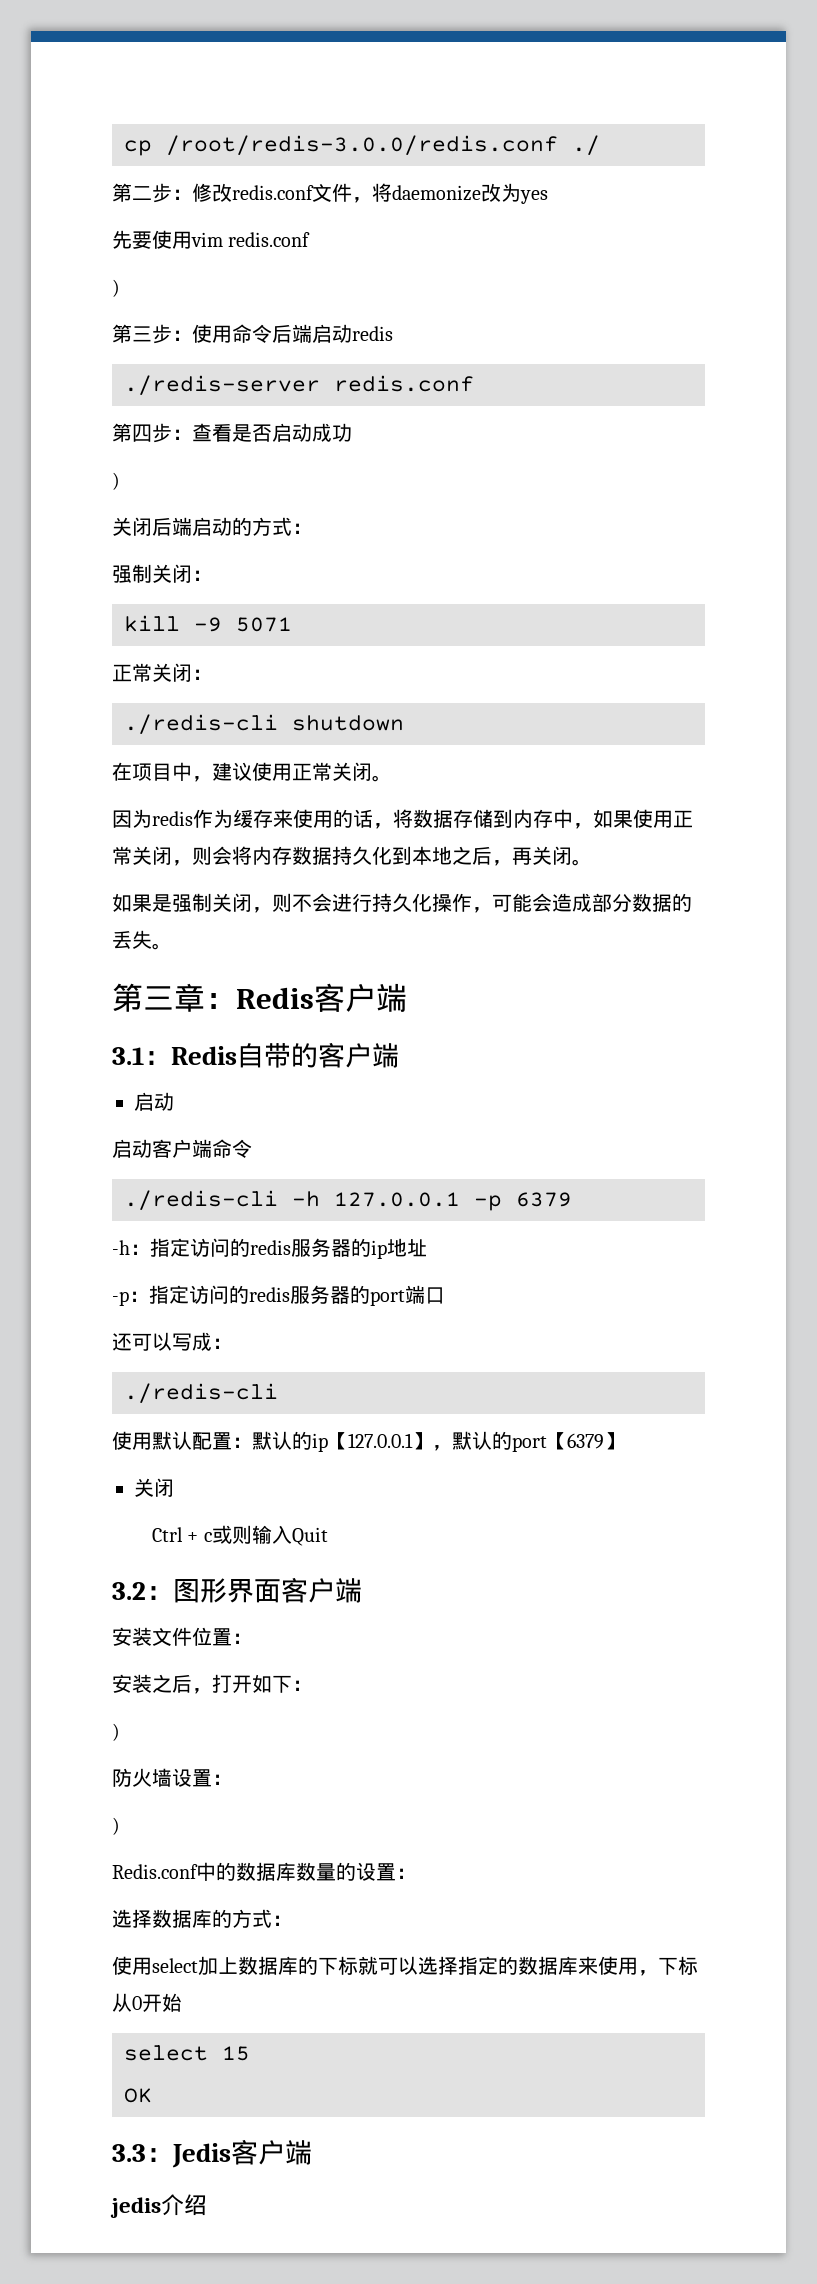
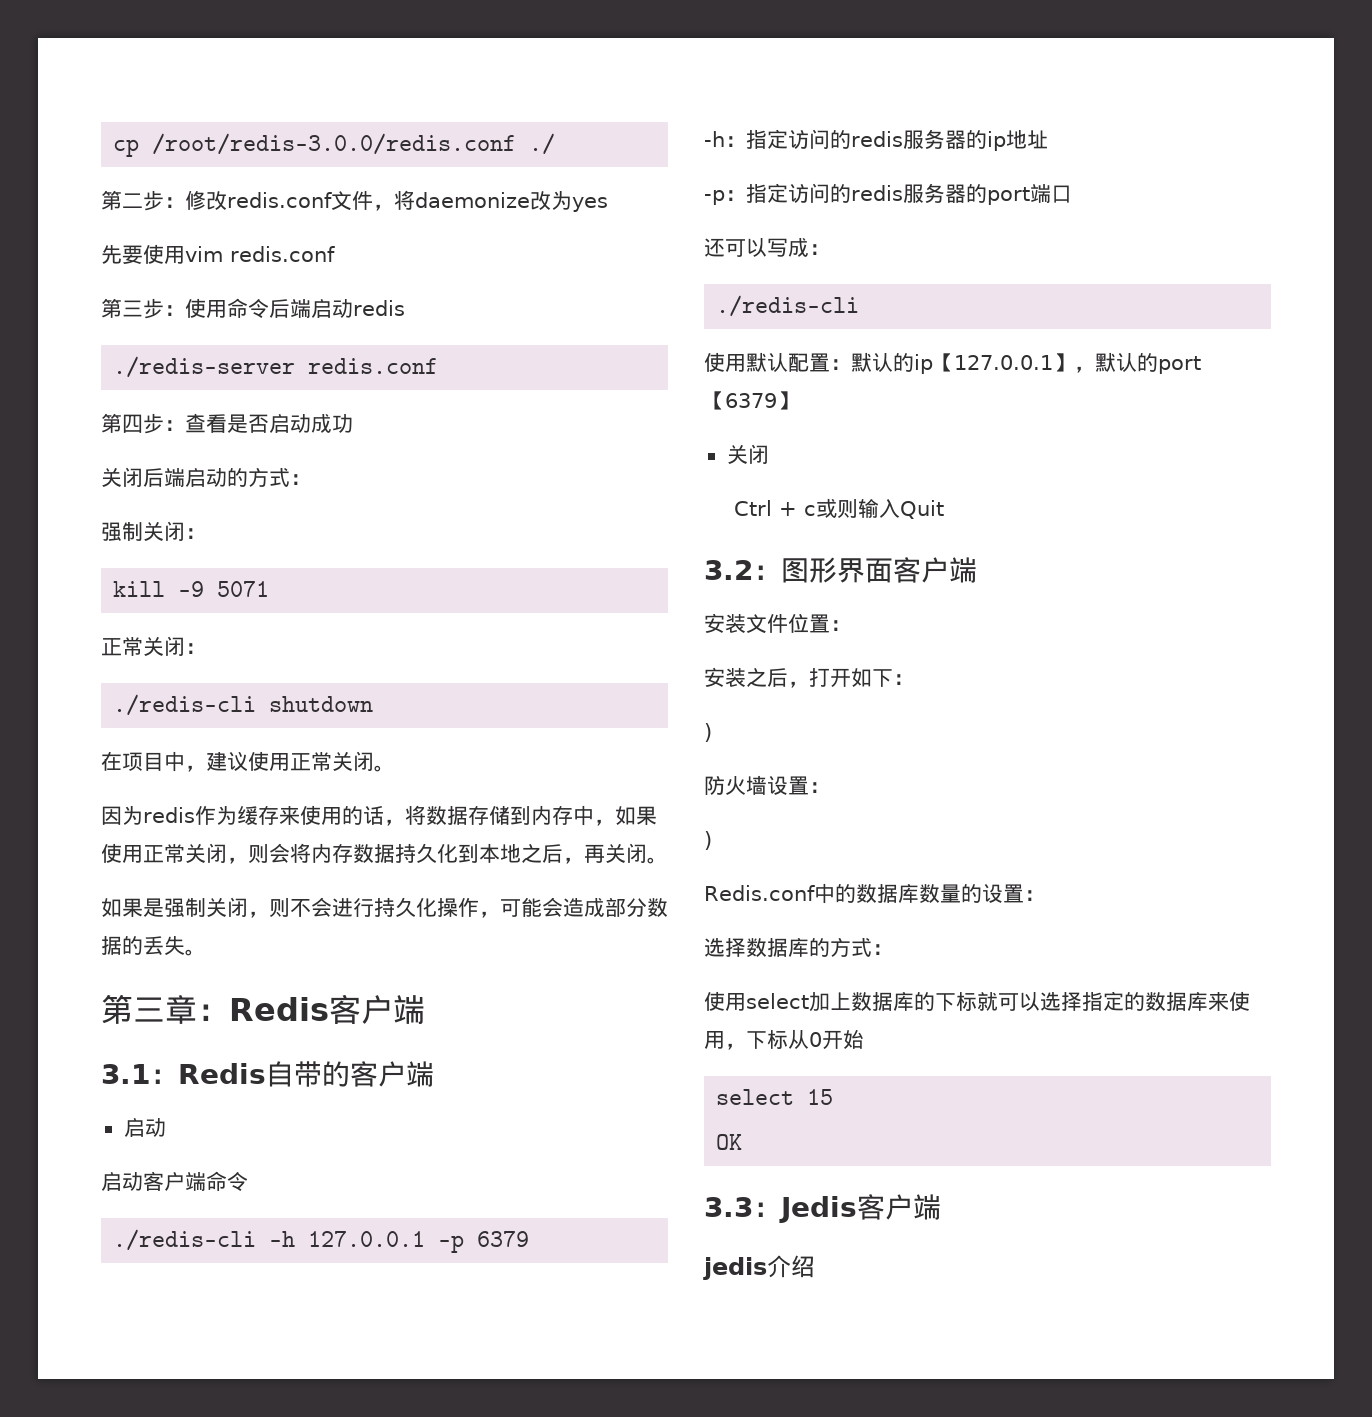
  先要使用vim redis.conf
- )
  第四步：查看是否启动成功
- )

